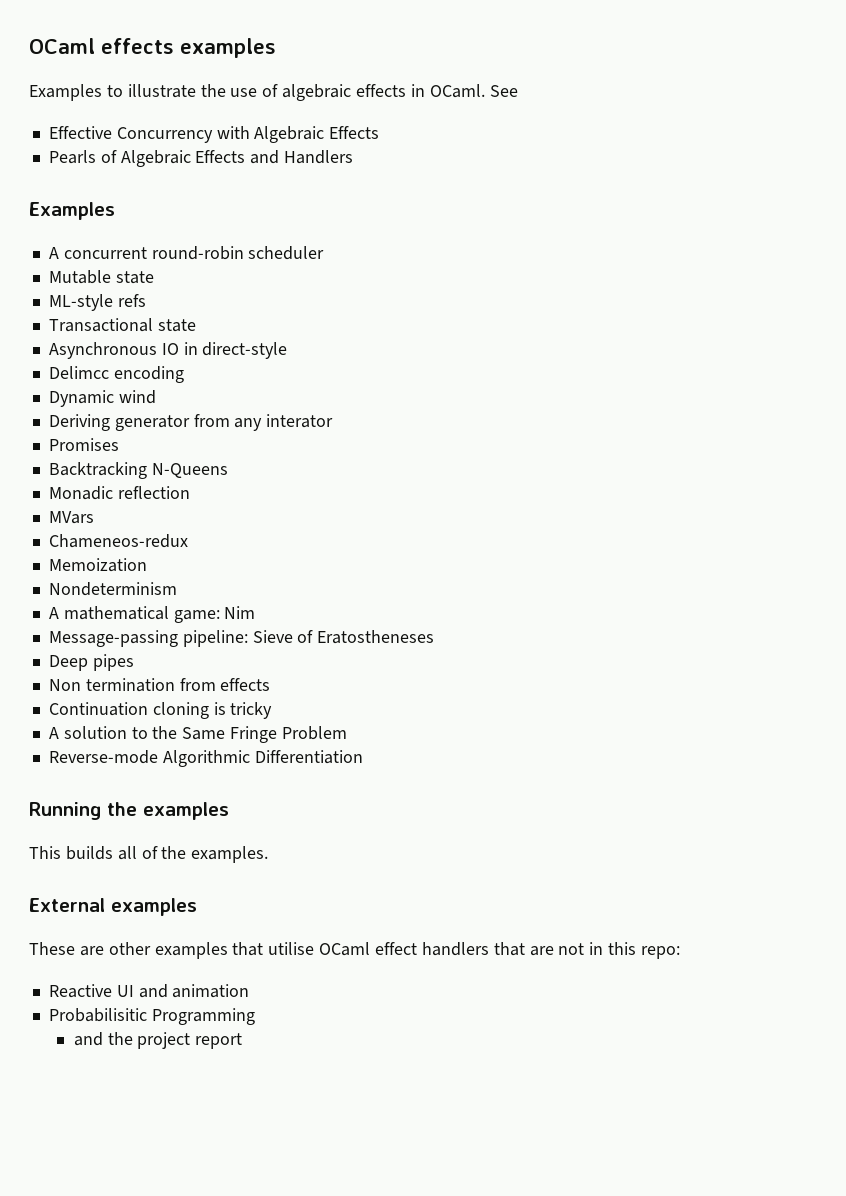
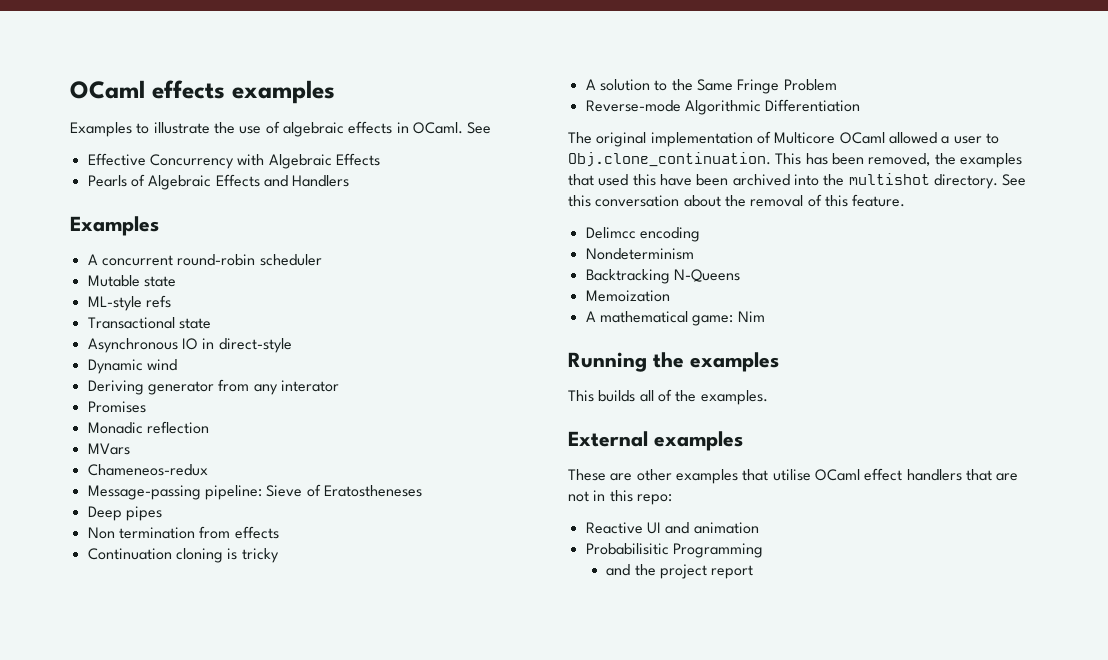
- Delimcc encoding
- Backtracking N-Queens
- Memoization
- Nondeterminism
- A mathematical game: Nim
+ The original implementation of Multicore OCaml allowed a user to Obj.clone_continuation. This has been removed, the examples that used this have been archived into the multishot directory. See this conversation about the removal of this feature.
+ Delimcc encoding
+ Nondeterminism
+ Backtracking N-Queens
+ Memoization
+ A mathematical game: Nim

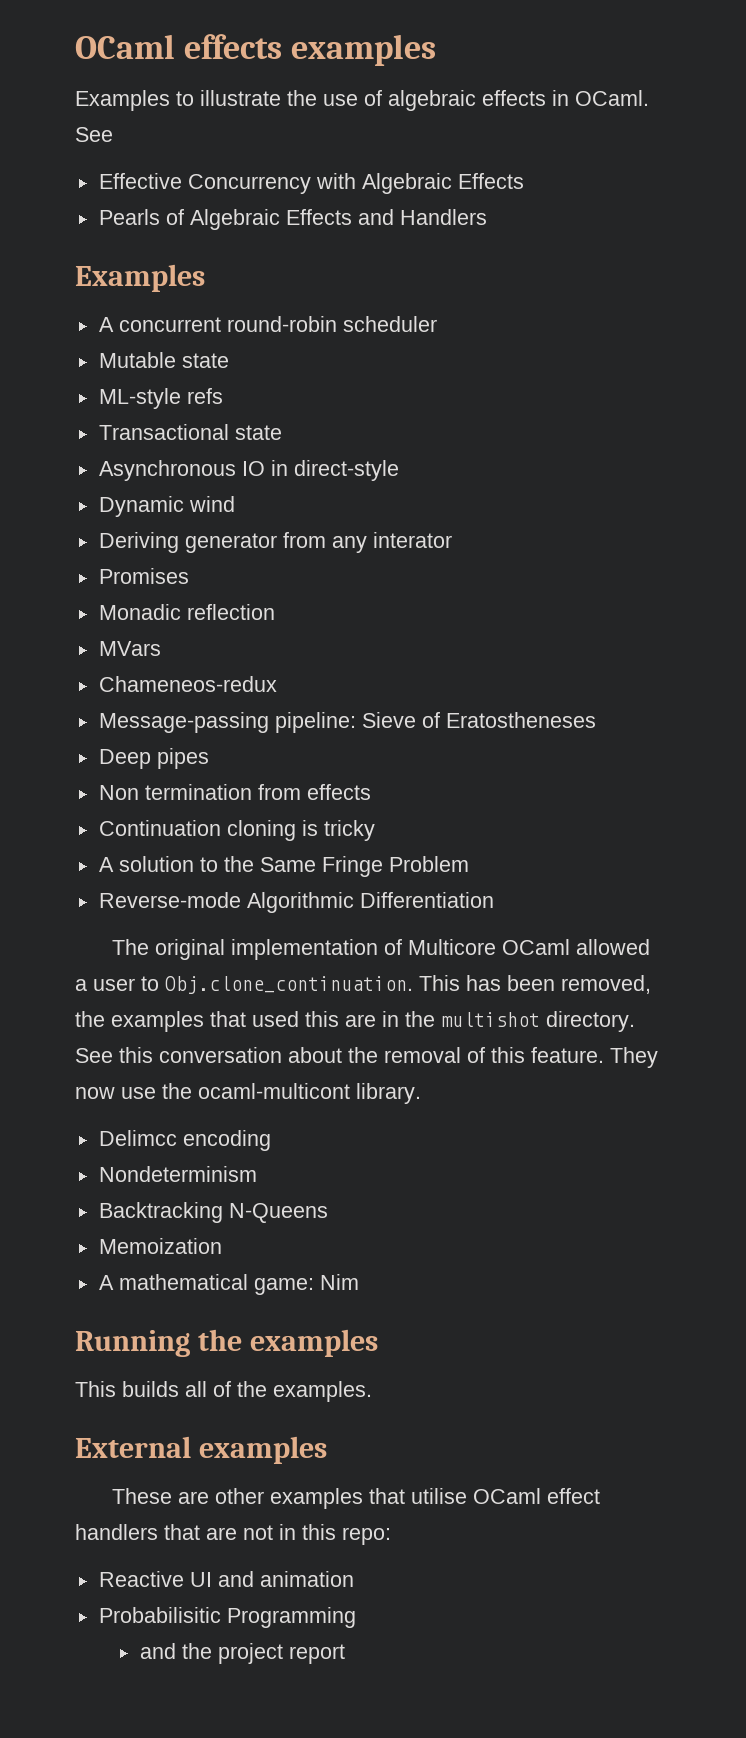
- The original implementation of Multicore OCaml allowed a user to Obj.clone_continuation. This has been removed, the examples that used this have been archived into the multishot directory.
+ The original implementation of Multicore OCaml allowed a user to Obj.clone_continuation. This has been removed, the examples that used this are in the multishot directory.
+ They now use the ocaml-multicont library.

